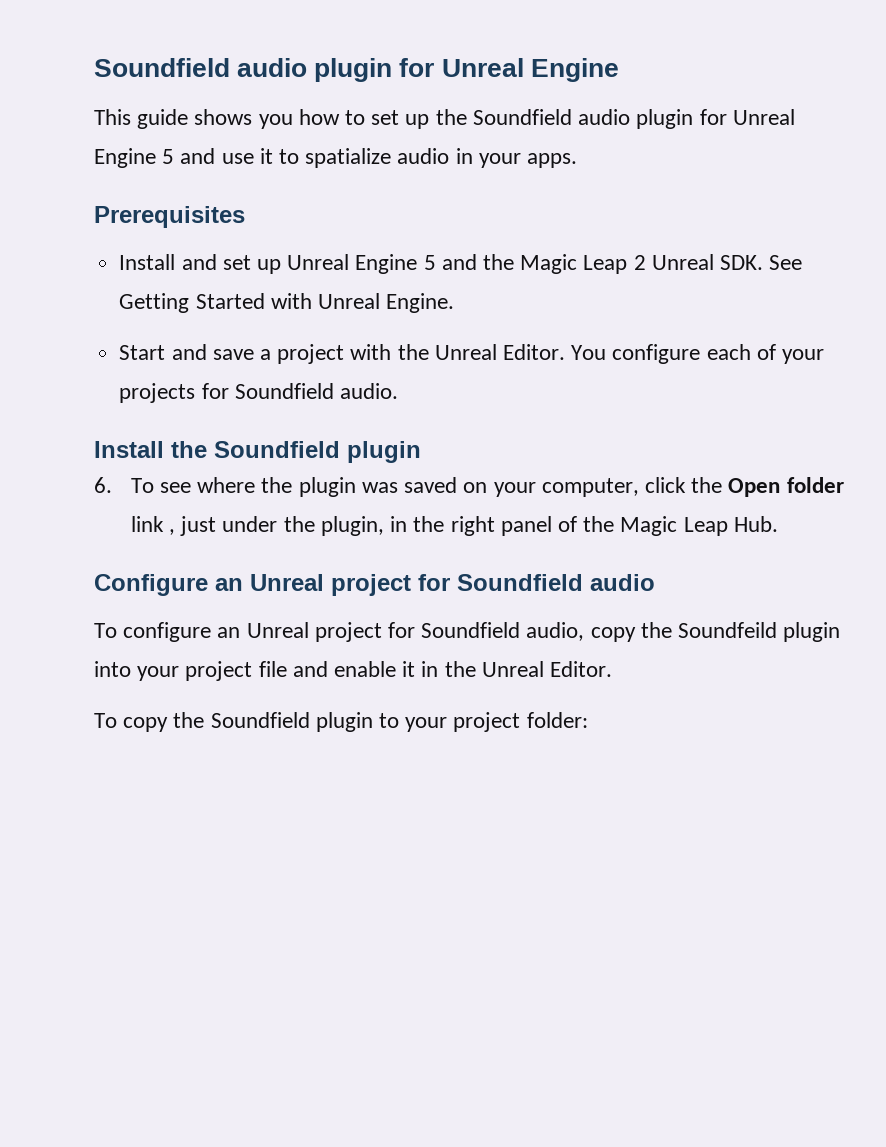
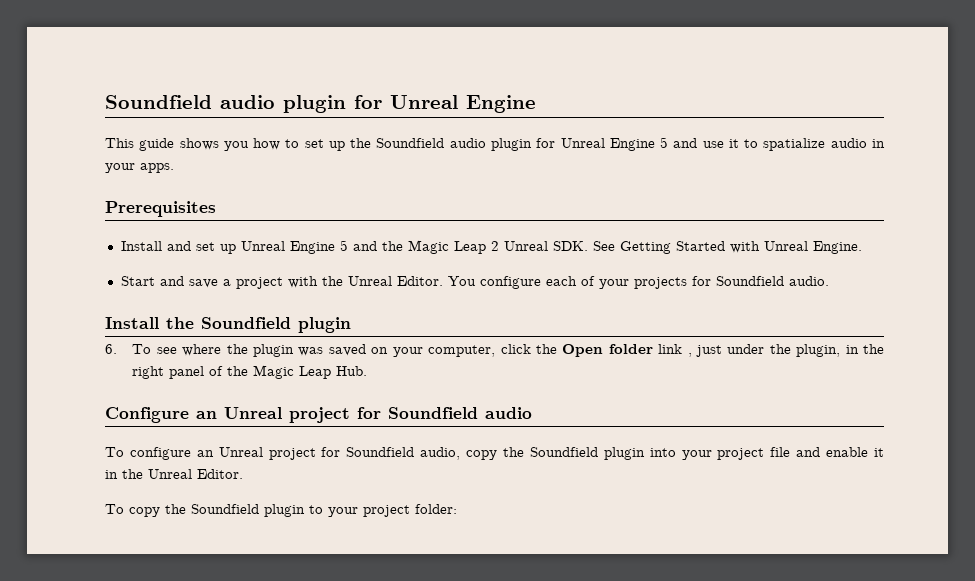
- To configure an Unreal project for Soundfield audio, copy the Soundfeild plugin into your project file and enable it in the Unreal Editor.
+ To configure an Unreal project for Soundfield audio, copy the Soundfield plugin into your project file and enable it in the Unreal Editor.

